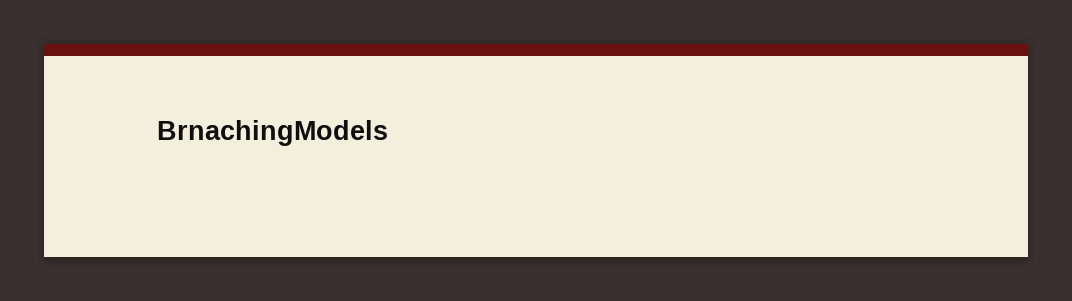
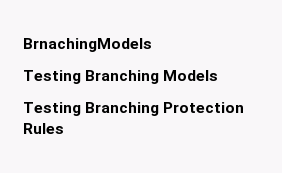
+ Testing Branching Models
+ Testing Branching Protection Rules

